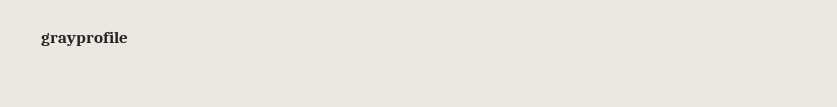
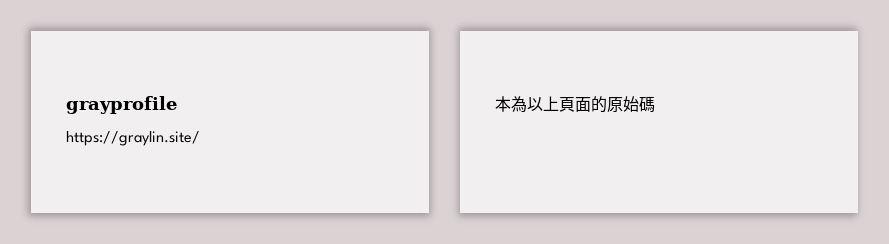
+ https://graylin.site/
+ 本為以上頁面的原始碼

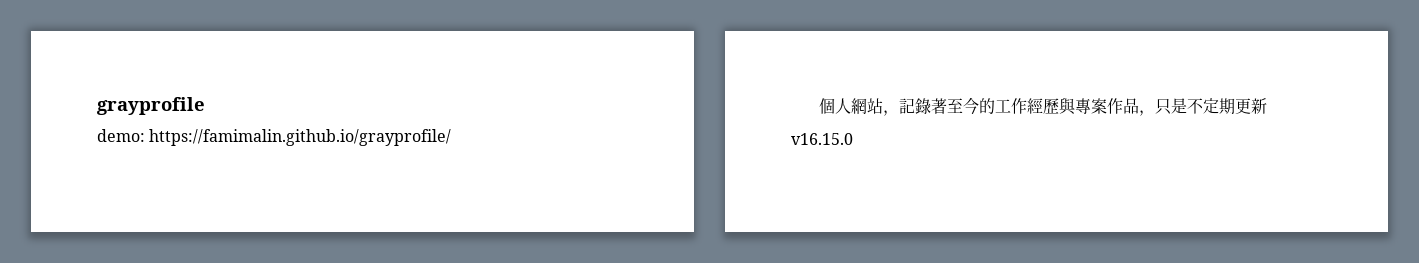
- https://graylin.site/
- 本為以上頁面的原始碼
+ demo: https://famimalin.github.io/grayprofile/
+ 個人網站，記錄著至今的工作經歷與專案作品，只是不定期更新
+ v16.15.0

